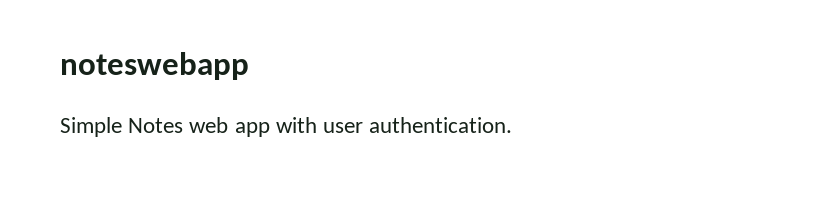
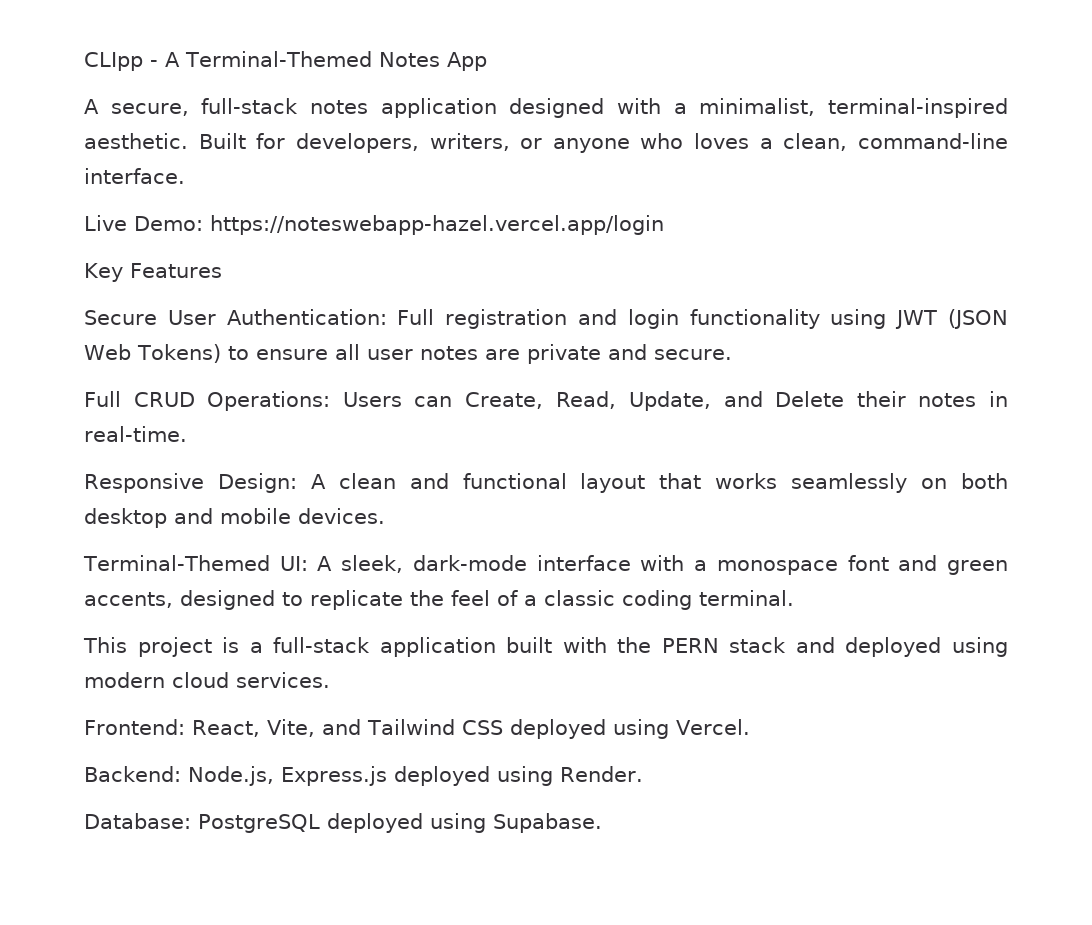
- noteswebapp
- Simple Notes web app with user authentication.
+ CLIpp - A Terminal-Themed Notes App
+ A secure, full-stack notes application designed with a minimalist, terminal-inspired aesthetic. Built for developers, writers, or anyone who loves a clean, command-line interface.
+ Live Demo: https://noteswebapp-hazel.vercel.app/login
+ Key Features
+ Secure User Authentication: Full registration and login functionality using JWT (JSON Web Tokens) to ensure all user notes are private and secure.
+ Full CRUD Operations: Users can Create, Read, Update, and Delete their notes in real-time.
+ Responsive Design: A clean and functional layout that works seamlessly on both desktop and mobile devices.
+ Terminal-Themed UI: A sleek, dark-mode interface with a monospace font and green accents, designed to replicate the feel of a classic coding terminal.
+ This project is a full-stack application built with the PERN stack and deployed using modern cloud services.
+ Frontend: React, Vite, and Tailwind CSS deployed using Vercel.
+ Backend: Node.js, Express.js deployed using Render.
+ Database: PostgreSQL deployed using Supabase.

